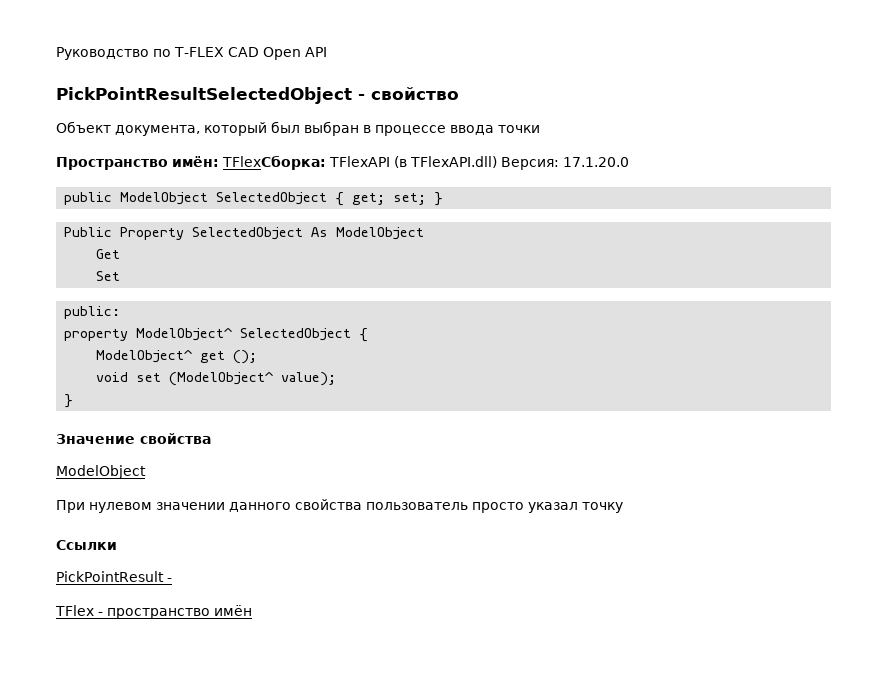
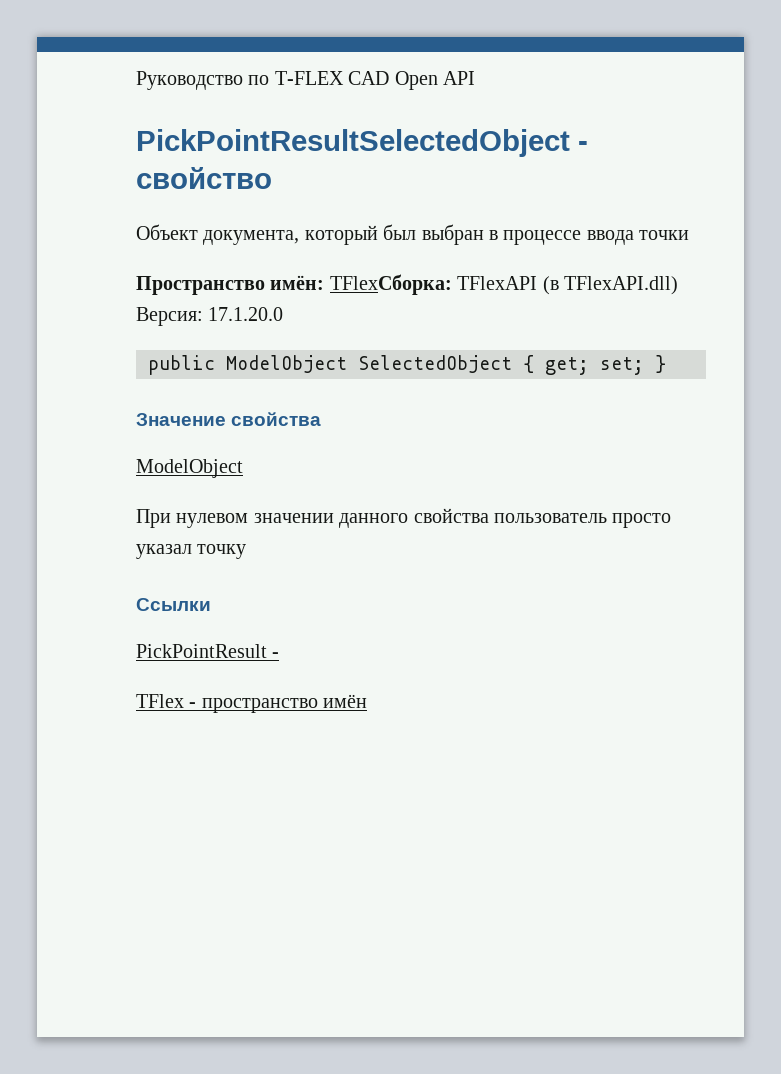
- Public Property SelectedObject As ModelObject
- Get
- Set
- public:
- property ModelObject^ SelectedObject {
- ModelObject^ get ();
- void set (ModelObject^ value);
- }

